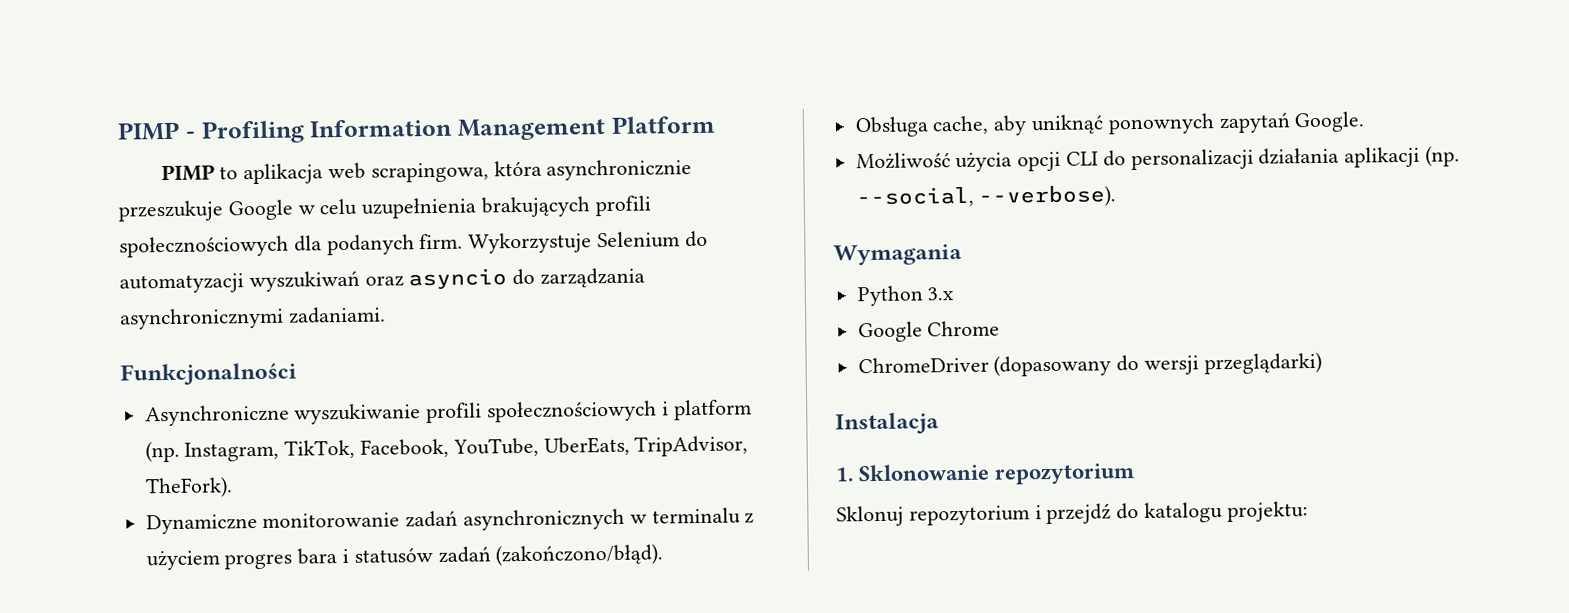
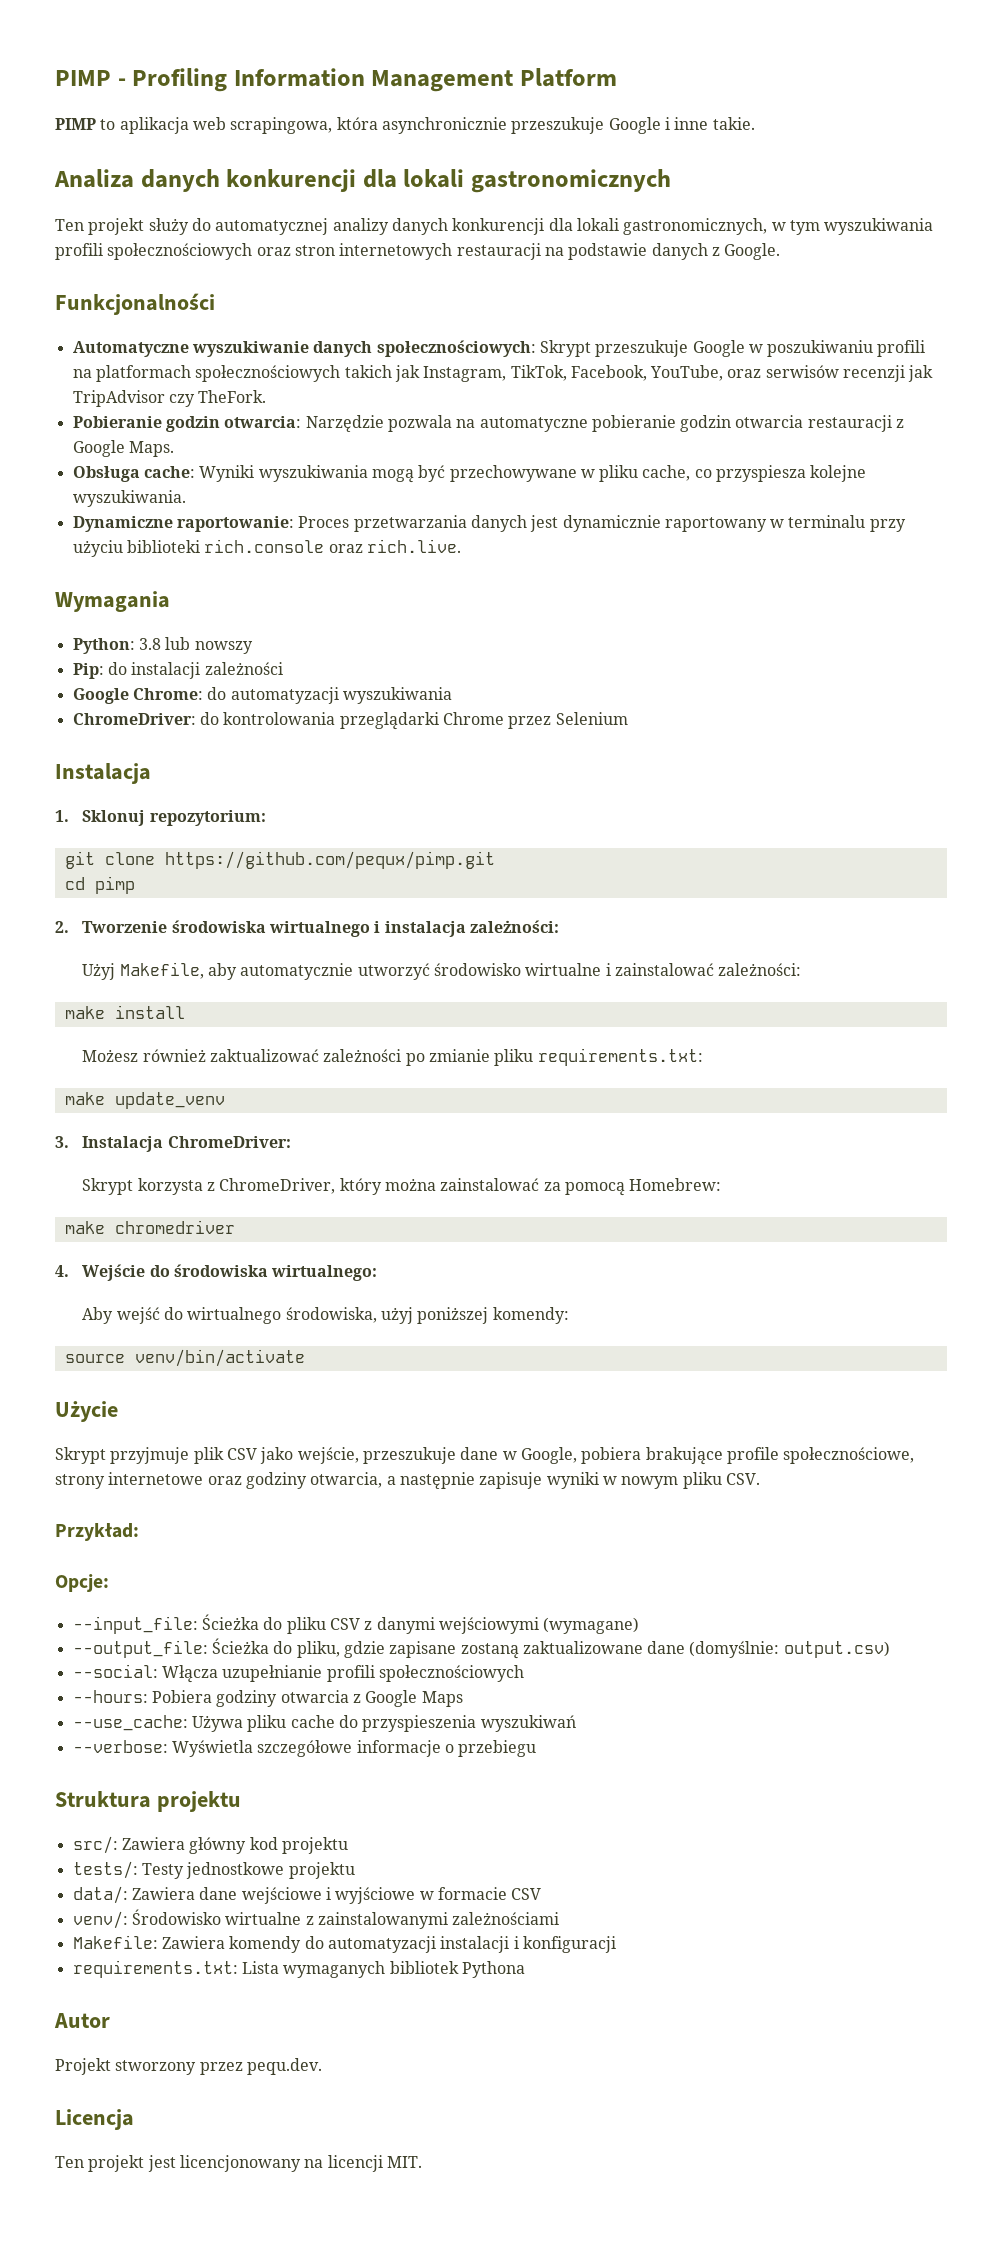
- PIMP to aplikacja web scrapingowa, która asynchronicznie przeszukuje Google w celu uzupełnienia brakujących profili społecznościowych dla podanych firm. Wykorzystuje Selenium do automatyzacji wyszukiwań oraz asyncio do zarządzania asynchronicznymi zadaniami.
+ PIMP to aplikacja web scrapingowa, która asynchronicznie przeszukuje Google i inne takie.
+ Analiza danych konkurencji dla lokali gastronomicznych
+ Ten projekt służy do automatycznej analizy danych konkurencji dla lokali gastronomicznych, w tym wyszukiwania profili społecznościowych oraz stron internetowych restauracji na podstawie danych z Google.
  Funkcjonalności
- Asynchroniczne wyszukiwanie profili społecznościowych i platform (np. Instagram, TikTok, Facebook, YouTube, UberEats, TripAdvisor, TheFork).
- Dynamiczne monitorowanie zadań asynchronicznych w terminalu z użyciem progres bara i statusów zadań (zakończono/błąd).
- Obsługa cache, aby uniknąć ponownych zapytań Google.
- Możliwość użycia opcji CLI do personalizacji działania aplikacji (np. --social, --verbose).
+ Automatyczne wyszukiwanie danych społecznościowych: Skrypt przeszukuje Google w poszukiwaniu profili na platformach społecznościowych takich jak Instagram, TikTok, Facebook, YouTube, oraz serwisów recenzji jak TripAdvisor czy TheFork.
+ Pobieranie godzin otwarcia: Narzędzie pozwala na automatyczne pobieranie godzin otwarcia restauracji z Google Maps.
+ Obsługa cache: Wyniki wyszukiwania mogą być przechowywane w pliku cache, co przyspiesza kolejne wyszukiwania.
+ Dynamiczne raportowanie: Proces przetwarzania danych jest dynamicznie raportowany w terminalu przy użyciu biblioteki rich.console oraz rich.live.
  Wymagania
- Python 3.x
- Google Chrome
- ChromeDriver (dopasowany do wersji przeglądarki)
+ Python: 3.8 lub nowszy
+ Pip: do instalacji zależności
+ Google Chrome: do automatyzacji wyszukiwania
+ ChromeDriver: do kontrolowania przeglądarki Chrome przez Selenium
  Instalacja
- 1. Sklonowanie repozytorium
- Sklonuj repozytorium i przejdź do katalogu projektu:
+ 1. Sklonuj repozytorium:
+ git clone https://github.com/pequx/pimp.git
+ cd pimp
+ 2. Tworzenie środowiska wirtualnego i instalacja zależności:
+ Użyj Makefile, aby automatycznie utworzyć środowisko wirtualne i zainstalować zależności:
+ make install
+ Możesz również zaktualizować zależności po zmianie pliku requirements.txt:
+ make update_venv
+ 3. Instalacja ChromeDriver:
+ Skrypt korzysta z ChromeDriver, który można zainstalować za pomocą Homebrew:
+ make chromedriver
+ 4. Wejście do środowiska wirtualnego:
+ Aby wejść do wirtualnego środowiska, użyj poniższej komendy:
+ source venv/bin/activate
+ Użycie
+ Skrypt przyjmuje plik CSV jako wejście, przeszukuje dane w Google, pobiera brakujące profile społecznościowe, strony internetowe oraz godziny otwarcia, a następnie zapisuje wyniki w nowym pliku CSV.
+ Przykład:
+ Opcje:
+ --input_file: Ścieżka do pliku CSV z danymi wejściowymi (wymagane)
+ --output_file: Ścieżka do pliku, gdzie zapisane zostaną zaktualizowane dane (domyślnie: output.csv)
+ --social: Włącza uzupełnianie profili społecznościowych
+ --hours: Pobiera godziny otwarcia z Google Maps
+ --use_cache: Używa pliku cache do przyspieszenia wyszukiwań
+ --verbose: Wyświetla szczegółowe informacje o przebiegu
+ Struktura projektu
+ src/: Zawiera główny kod projektu
+ tests/: Testy jednostkowe projektu
+ data/: Zawiera dane wejściowe i wyjściowe w formacie CSV
+ venv/: Środowisko wirtualne z zainstalowanymi zależnościami
+ Makefile: Zawiera komendy do automatyzacji instalacji i konfiguracji
+ requirements.txt: Lista wymaganych bibliotek Pythona
+ Autor
+ Projekt stworzony przez pequ.dev.
+ Licencja
+ Ten projekt jest licencjonowany na licencji MIT.

